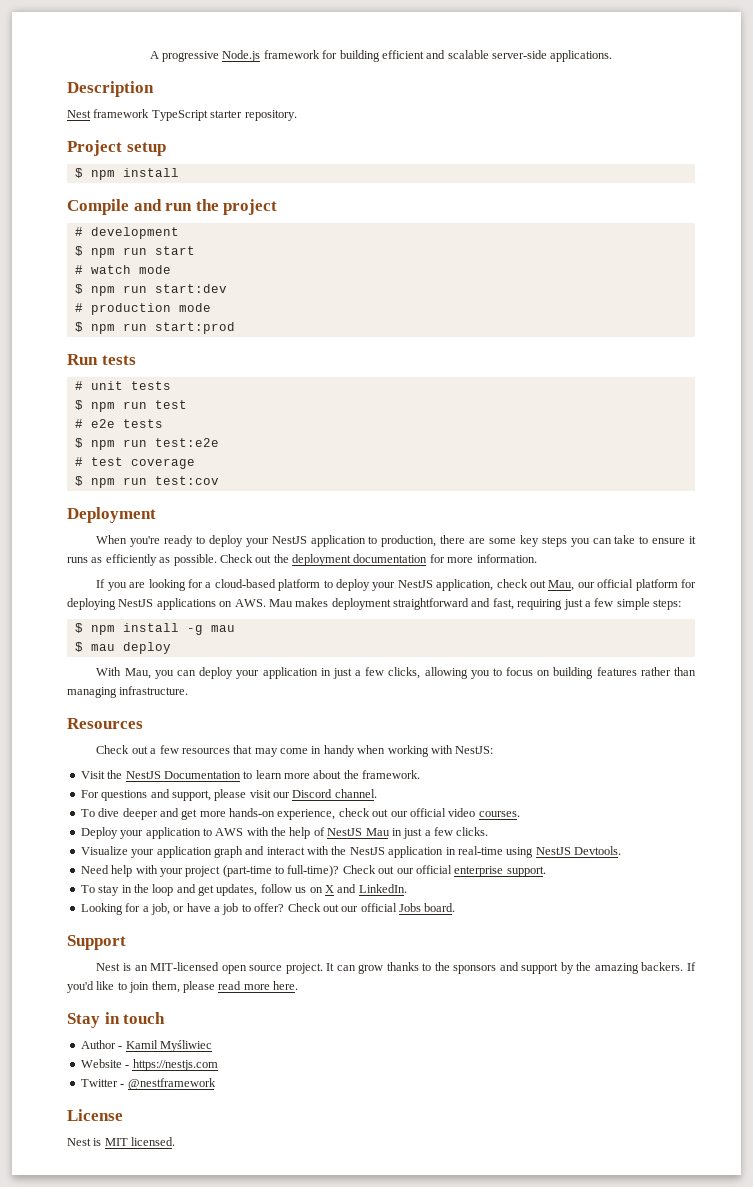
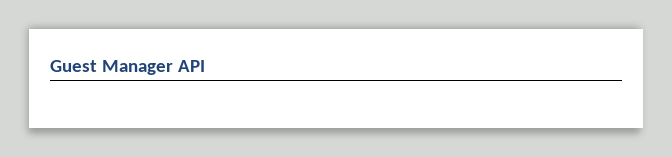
- A progressive Node.js framework for building efficient and scalable server-side applications.
- Description
- Nest framework TypeScript starter repository.
- Project setup
- $ npm install
- Compile and run the project
- # development
- $ npm run start
- # watch mode
- $ npm run start:dev
- # production mode
- $ npm run start:prod
- Run tests
- # unit tests
- $ npm run test
- # e2e tests
- $ npm run test:e2e
- # test coverage
- $ npm run test:cov
- Deployment
- When you're ready to deploy your NestJS application to production, there are some key steps you can take to ensure it runs as efficiently as possible. Check out the deployment documentation for more information.
- If you are looking for a cloud-based platform to deploy your NestJS application, check out Mau, our official platform for deploying NestJS applications on AWS. Mau makes deployment straightforward and fast, requiring just a few simple steps:
- $ npm install -g mau
- $ mau deploy
- With Mau, you can deploy your application in just a few clicks, allowing you to focus on building features rather than managing infrastructure.
- Resources
- Check out a few resources that may come in handy when working with NestJS:
- Visit the NestJS Documentation to learn more about the framework.
- For questions and support, please visit our Discord channel.
- To dive deeper and get more hands-on experience, check out our official video courses.
- Deploy your application to AWS with the help of NestJS Mau in just a few clicks.
- Visualize your application graph and interact with the NestJS application in real-time using NestJS Devtools.
- Need help with your project (part-time to full-time)? Check out our official enterprise support.
- To stay in the loop and get updates, follow us on X and LinkedIn.
- Looking for a job, or have a job to offer? Check out our official Jobs board.
- Support
- Nest is an MIT-licensed open source project. It can grow thanks to the sponsors and support by the amazing backers. If you'd like to join them, please read more here.
- Stay in touch
- Author - Kamil Myśliwiec
- Website - https://nestjs.com
- Twitter - @nestframework
- License
- Nest is MIT licensed.
+ Guest Manager API

